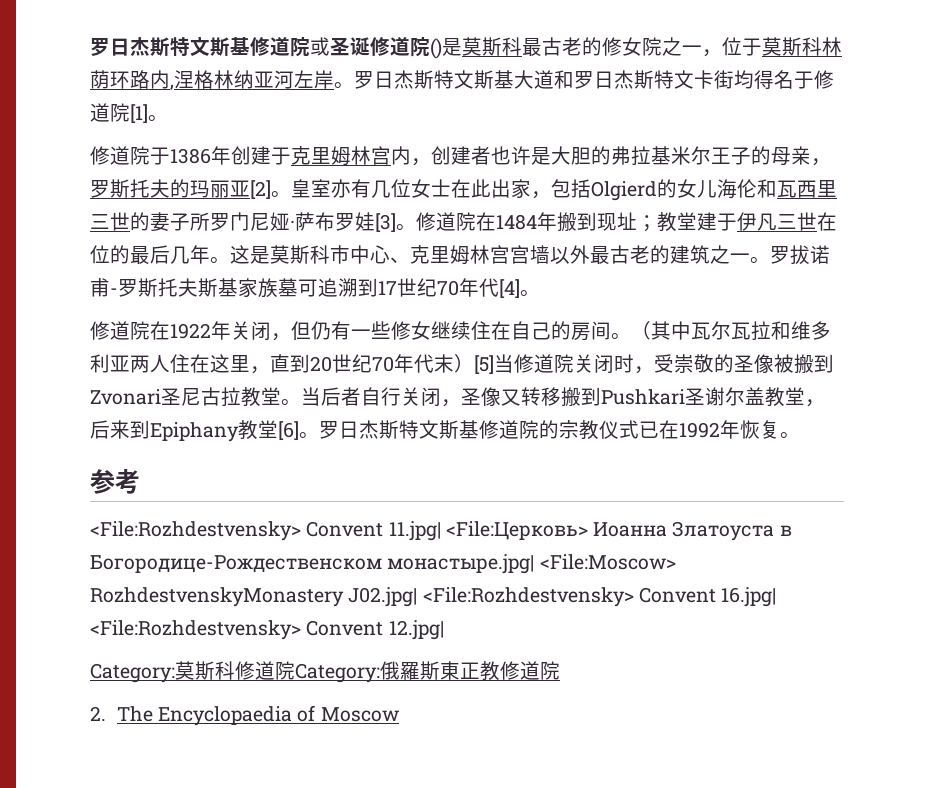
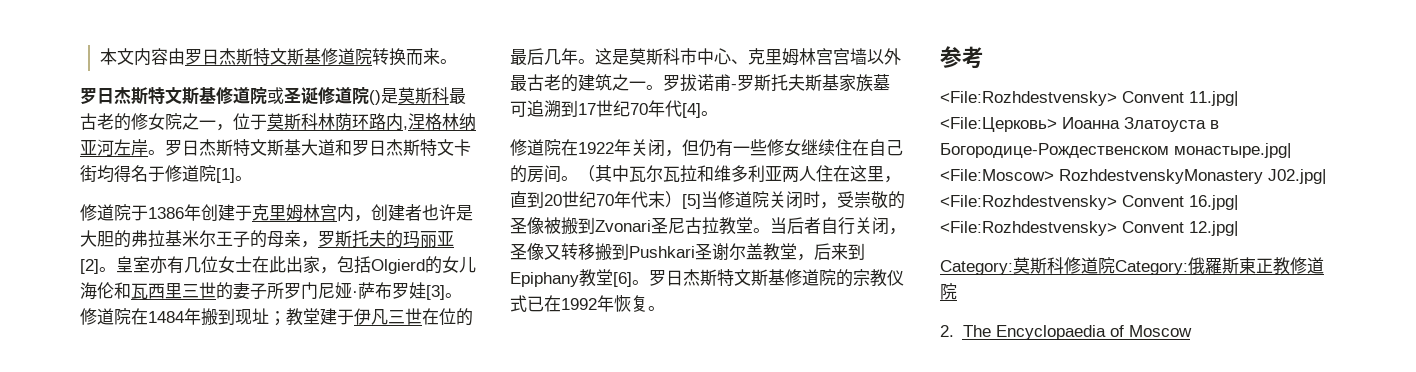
+ 本文内容由罗日杰斯特文斯基修道院转换而来。

